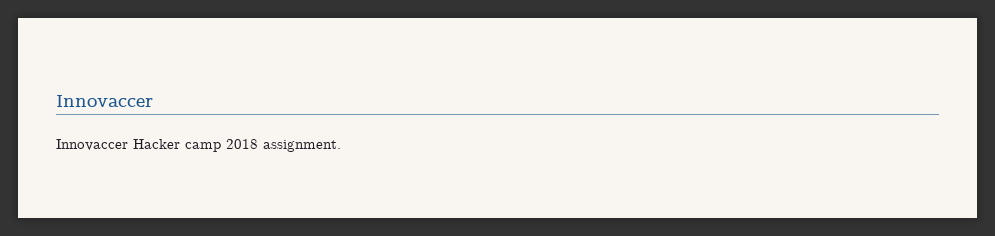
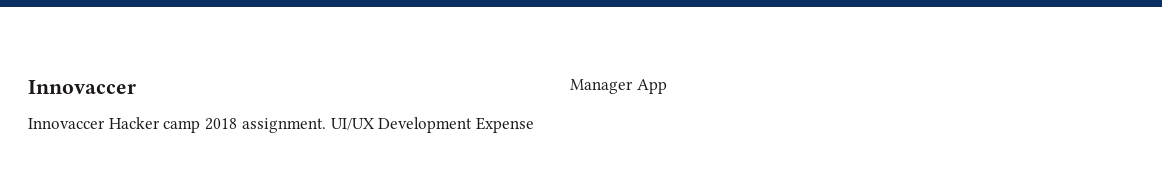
+ UI/UX Development Expense Manager App

